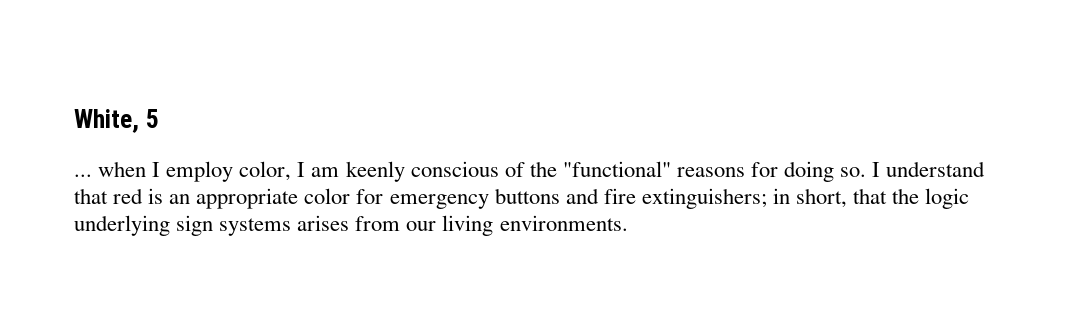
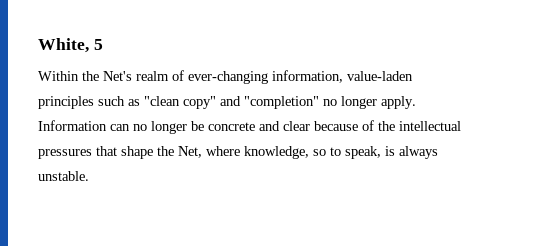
- ... when I employ color, I am keenly conscious of the "functional" reasons for doing so. I understand that red is an appropriate color for emergency buttons and fire extinguishers; in short, that the logic underlying sign systems arises from our living environments.
+ Within the Net's realm of ever-changing information, value-laden principles such as "clean copy" and "completion" no longer apply. Information can no longer be concrete and clear because of the intellectual pressures that shape the Net, where knowledge, so to speak, is always unstable.

